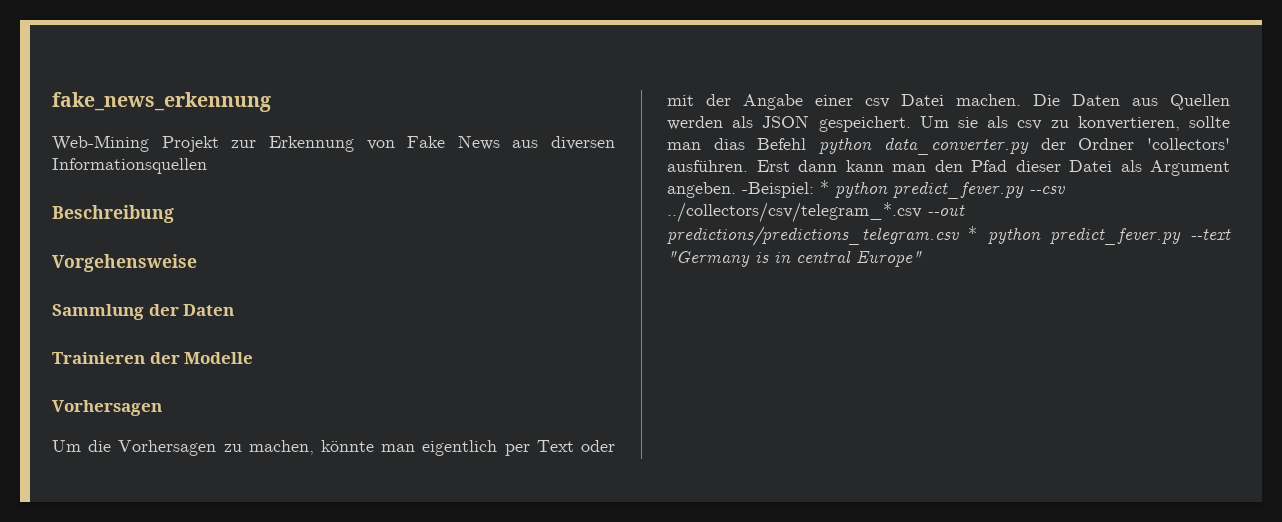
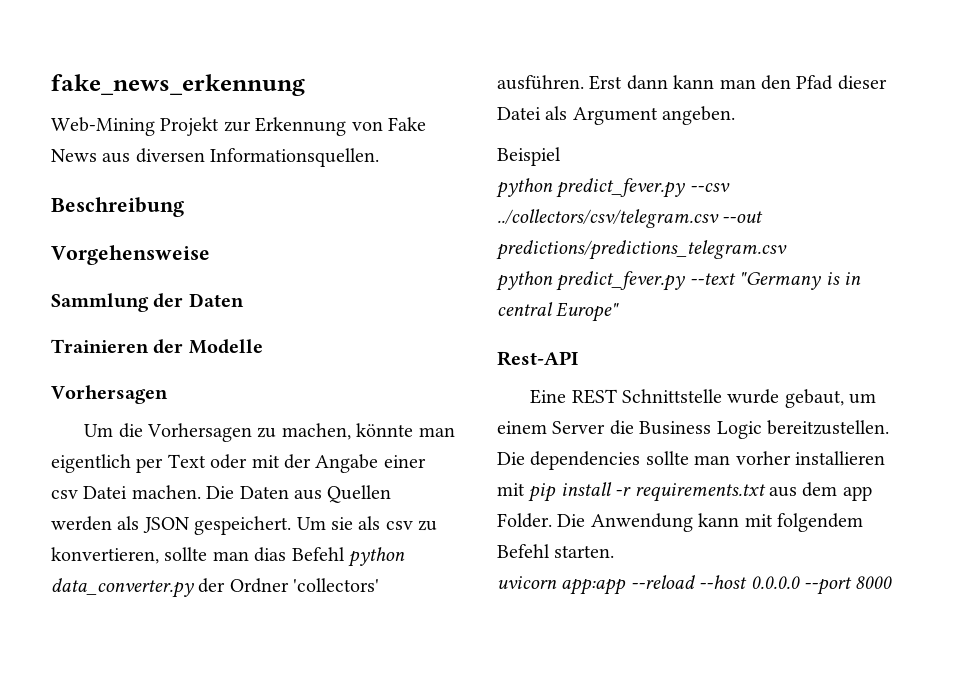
- Web-Mining Projekt zur Erkennung von Fake News aus diversen Informationsquellen
+ Web-Mining Projekt zur Erkennung von Fake News aus diversen Informationsquellen.
- Erst dann kann man den Pfad dieser Datei als Argument angeben. -Beispiel: * python predict_fever.py --csv ../collectors/csv/telegram_*.csv --out predictions/predictions_telegram.csv * python predict_fever.py --text "Germany is in central Europe"
+ Erst dann kann man den Pfad dieser Datei als Argument angeben.
+ Beispiel
+ python predict_fever.py --csv ../collectors/csv/telegram.csv --out predictions/predictions_telegram.csv
+ python predict_fever.py --text "Germany is in central Europe"
+ Rest-API
+ Eine REST Schnittstelle wurde gebaut, um einem Server die Business Logic bereitzustellen. Die dependencies sollte man vorher installieren mit pip install -r requirements.txt aus dem app Folder. Die Anwendung kann mit folgendem Befehl starten.
+ uvicorn app:app --reload --host 0.0.0.0 --port 8000

